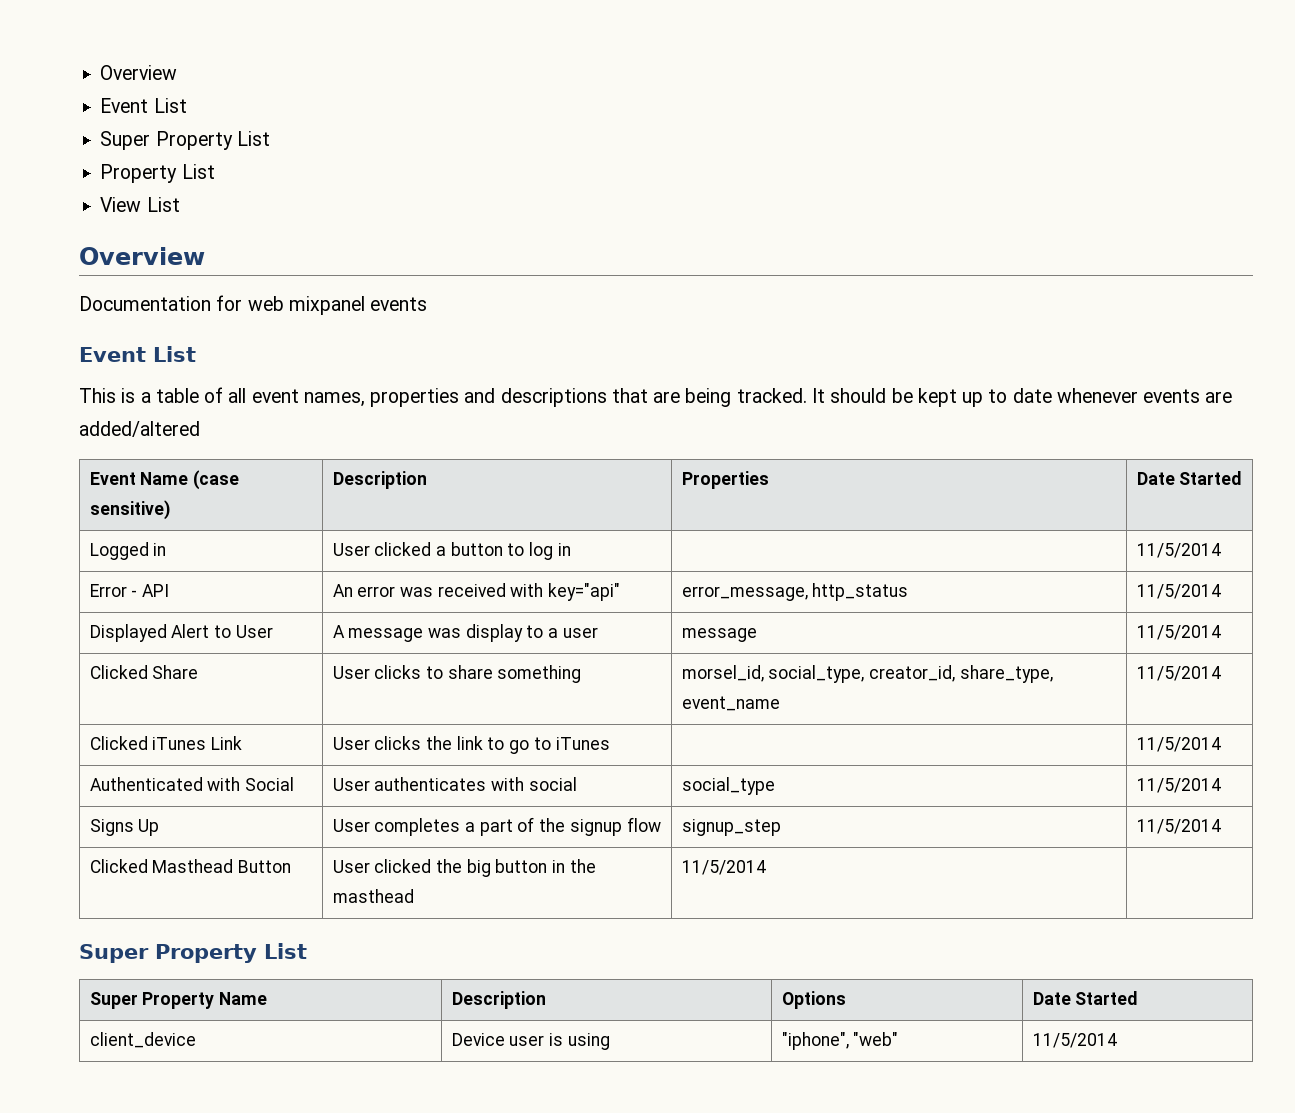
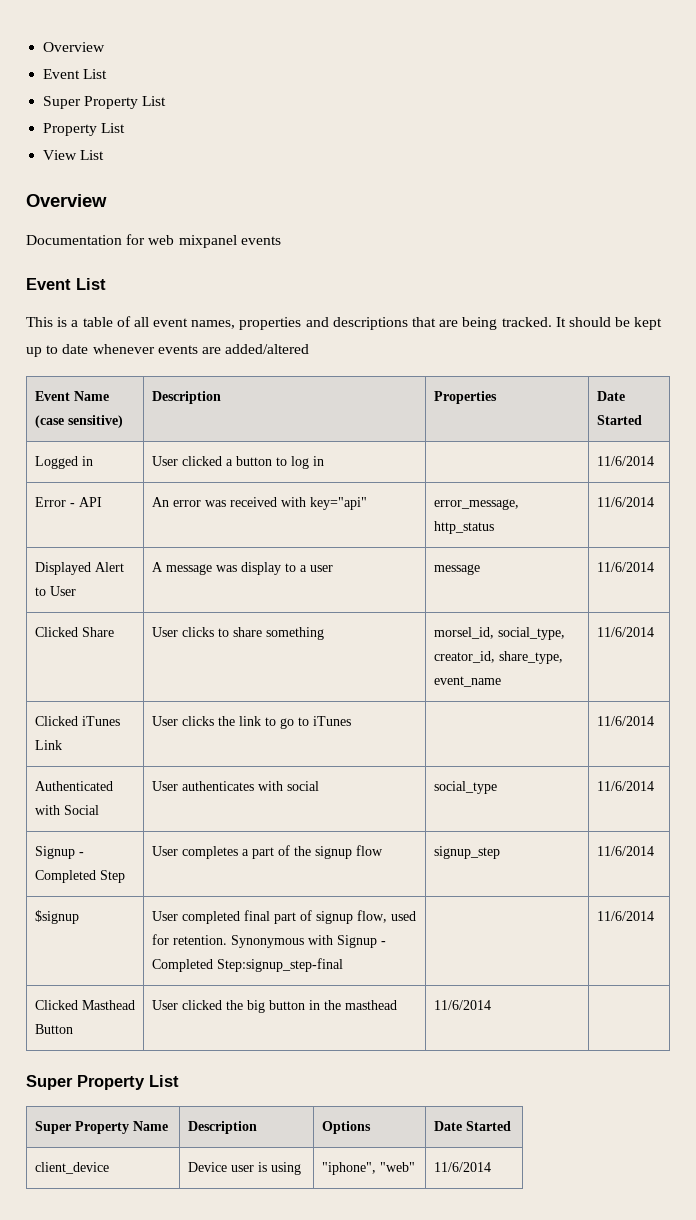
- Logged in | User clicked a button to log in | | 11/5/2014
+ Logged in | User clicked a button to log in | | 11/6/2014
- Error - API | An error was received with key="api" | error_message, http_status | 11/5/2014
+ Error - API | An error was received with key="api" | error_message, http_status | 11/6/2014
- Displayed Alert to User | A message was display to a user | message | 11/5/2014
+ Displayed Alert to User | A message was display to a user | message | 11/6/2014
- Clicked Share | User clicks to share something | morsel_id, social_type, creator_id, share_type, event_name | 11/5/2014
+ Clicked Share | User clicks to share something | morsel_id, social_type, creator_id, share_type, event_name | 11/6/2014
- Clicked iTunes Link | User clicks the link to go to iTunes | | 11/5/2014
+ Clicked iTunes Link | User clicks the link to go to iTunes | | 11/6/2014
- Authenticated with Social | User authenticates with social | social_type | 11/5/2014
- Signs Up | User completes a part of the signup flow | signup_step | 11/5/2014
+ Authenticated with Social | User authenticates with social | social_type | 11/6/2014
+ Signup - Completed Step | User completes a part of the signup flow | signup_step | 11/6/2014
+ $signup | User completed final part of signup flow, used for retention. Synonymous with Signup - Completed Step:signup_step-final | | 11/6/2014
- Clicked Masthead Button | User clicked the big button in the masthead | 11/5/2014 |
+ Clicked Masthead Button | User clicked the big button in the masthead | 11/6/2014 |
- client_device | Device user is using | "iphone", "web" | 11/5/2014
+ client_device | Device user is using | "iphone", "web" | 11/6/2014

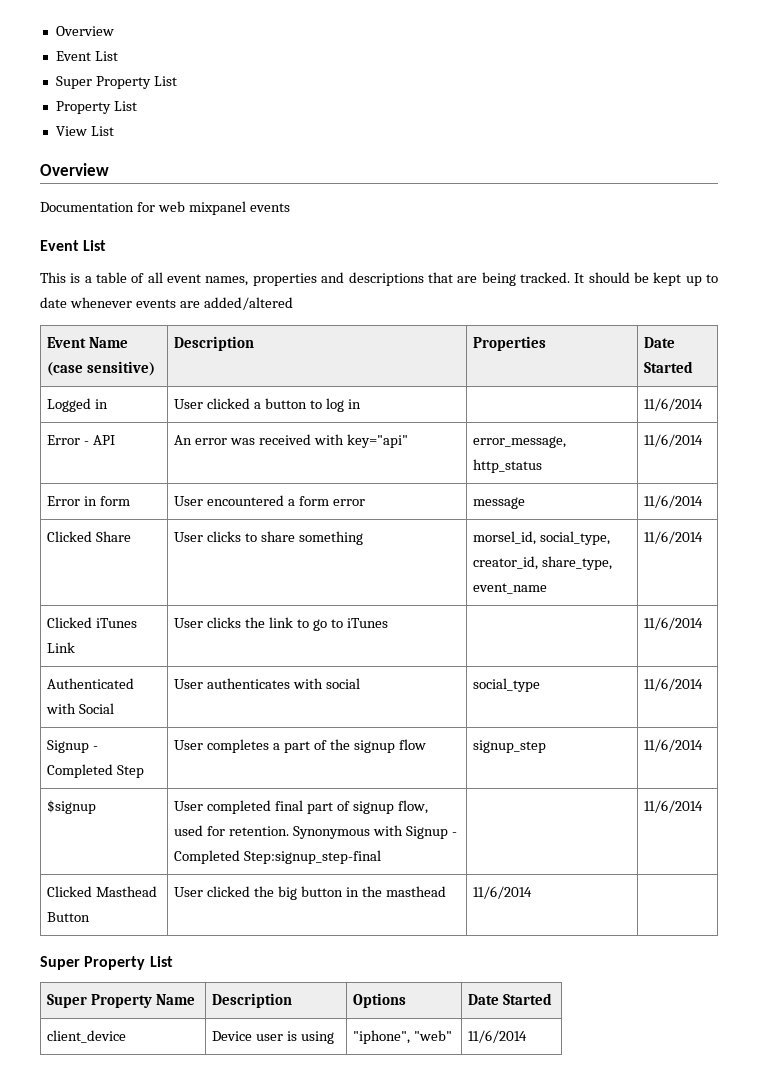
- Displayed Alert to User | A message was display to a user | message | 11/6/2014
+ Error in form | User encountered a form error | message | 11/6/2014

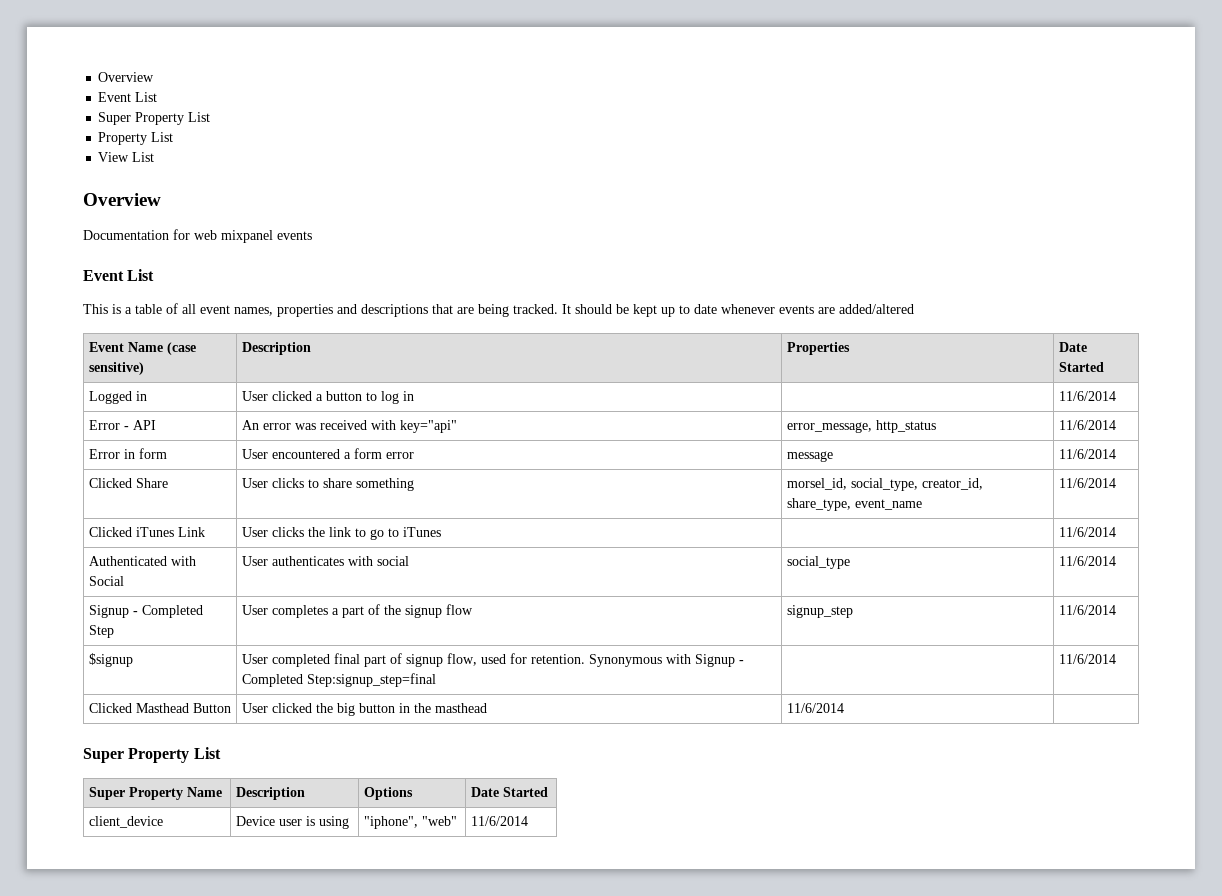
- $signup | User completed final part of signup flow, used for retention. Synonymous with Signup - Completed Step:signup_step-final | | 11/6/2014
+ $signup | User completed final part of signup flow, used for retention. Synonymous with Signup - Completed Step:signup_step=final | | 11/6/2014

